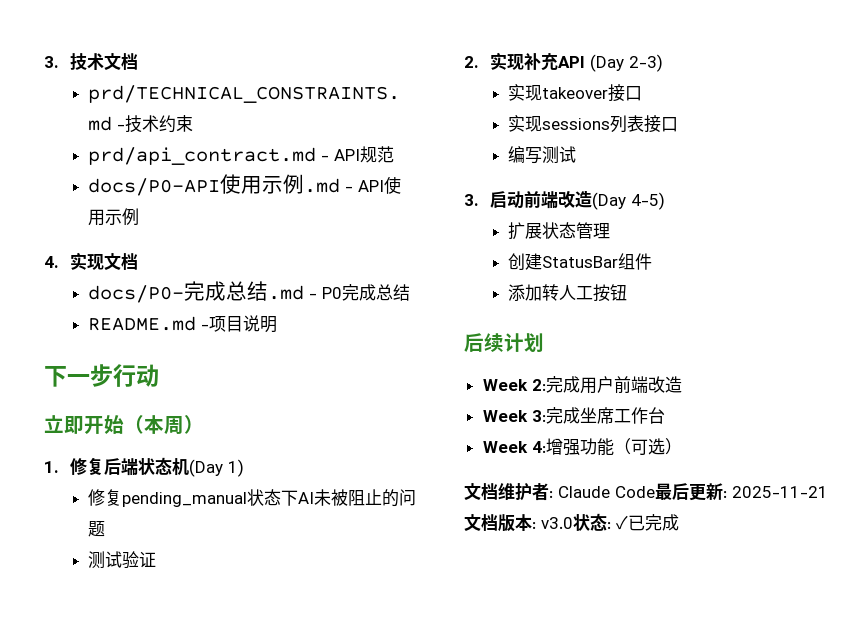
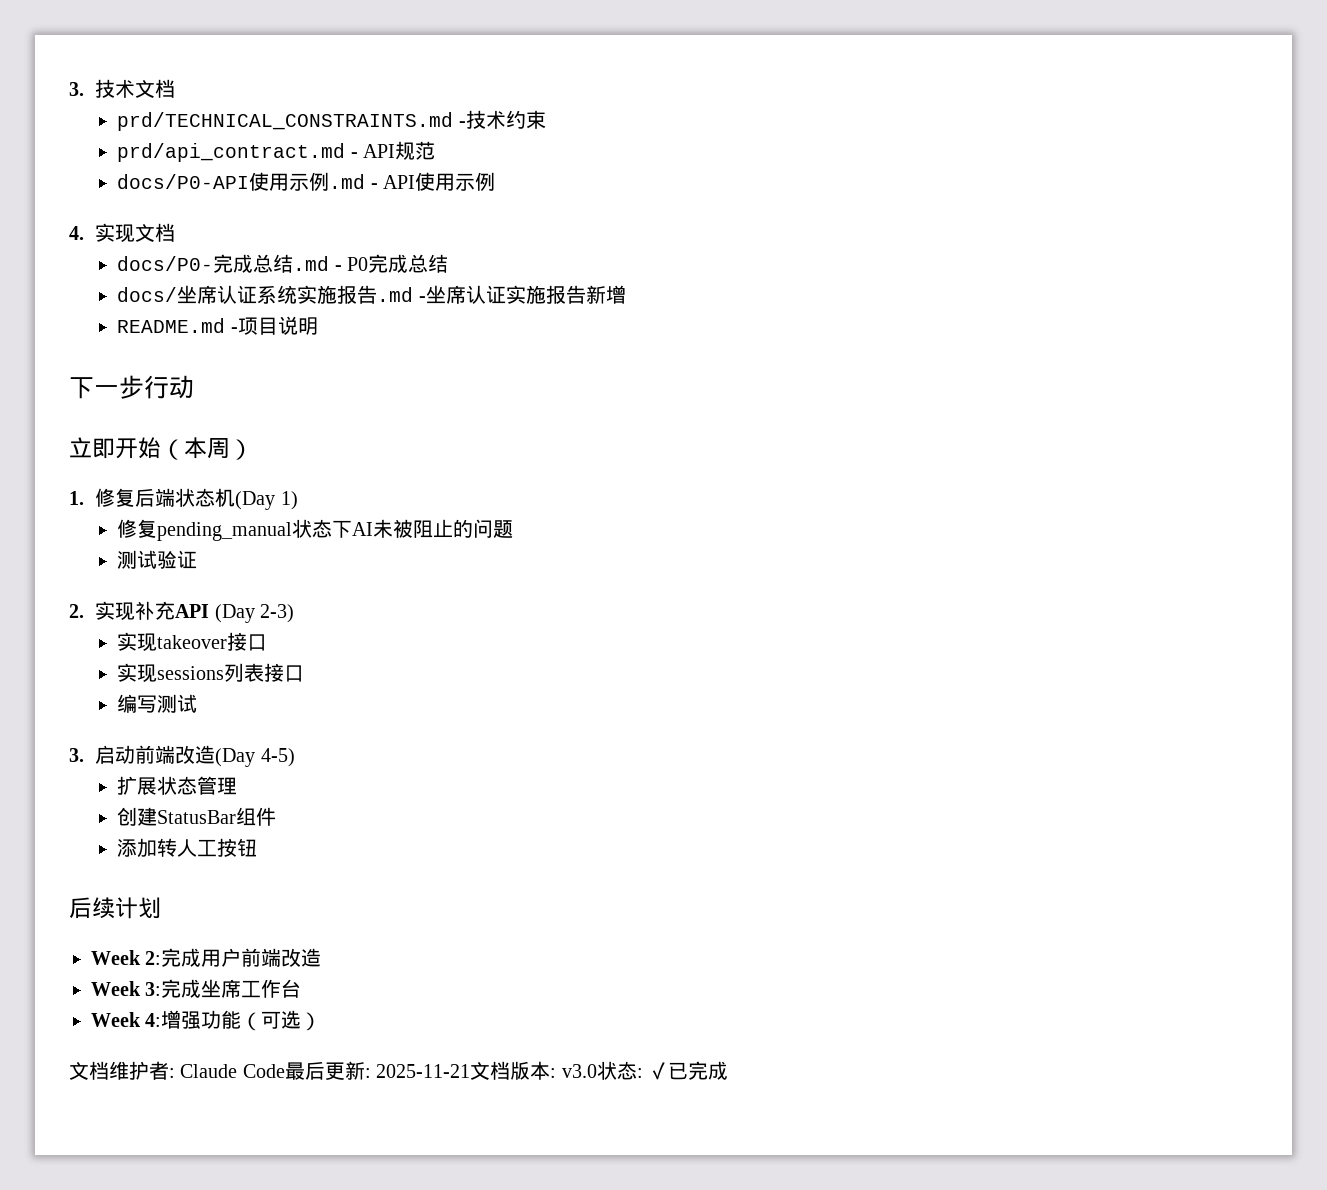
+ docs/坐席认证系统实施报告.md -坐席认证实施报告新增

